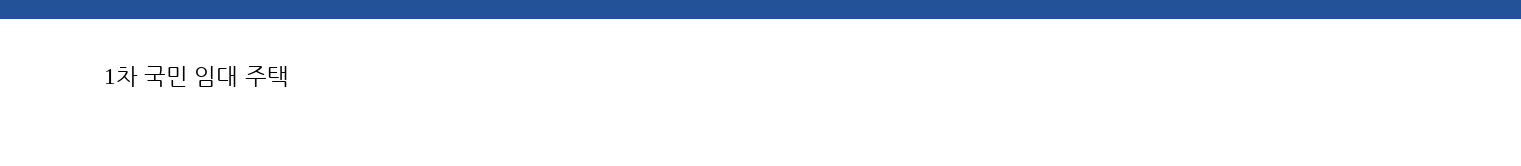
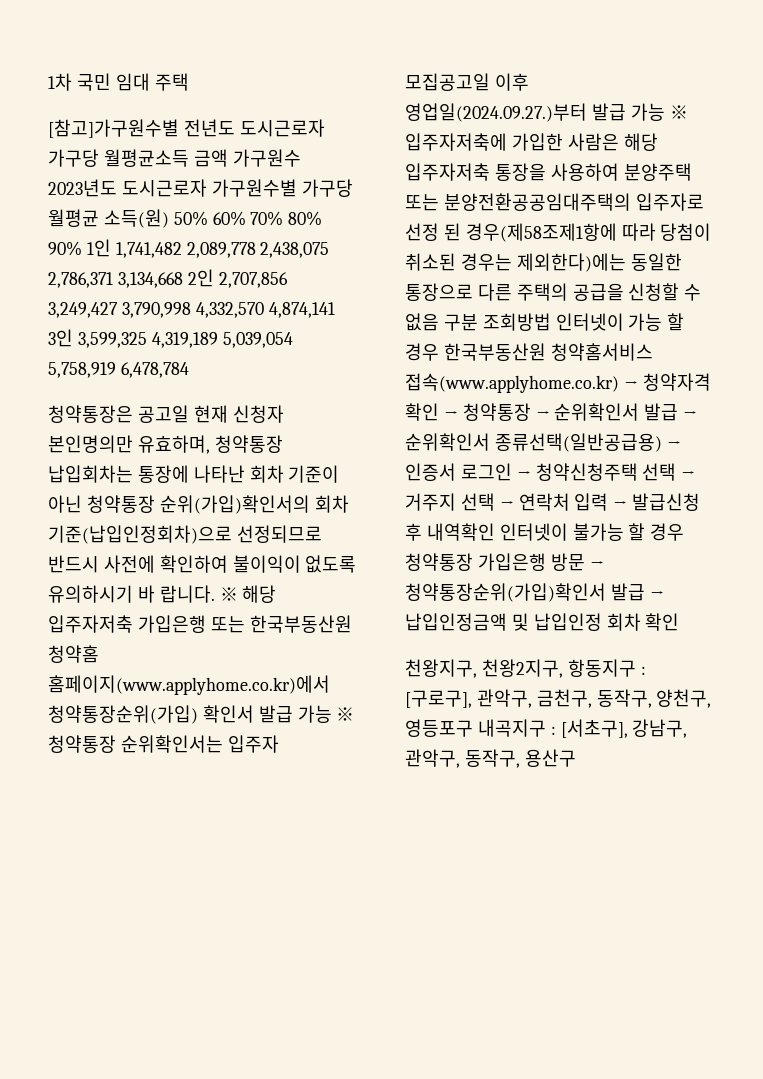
+ [참고]가구원수별 전년도 도시근로자 가구당 월평균소득 금액 가구원수 2023년도 도시근로자 가구원수별 가구당 월평균 소득(원) 50% 60% 70% 80% 90% 1인 1,741,482 2,089,778 2,438,075 2,786,371 3,134,668 2인 2,707,856 3,249,427 3,790,998 4,332,570 4,874,141 3인 3,599,325 4,319,189 5,039,054 5,758,919 6,478,784
+ 청약통장은 공고일 현재 신청자 본인명의만 유효하며, 청약통장 납입회차는 통장에 나타난 회차 기준이 아닌 청약통장 순위(가입)확인서의 회차 기준(납입인정회차)으로 선정되므로 반드시 사전에 확인하여 불이익이 없도록 유의하시기 바 랍니다. ※ 해당 입주자저축 가입은행 또는 한국부동산원 청약홈 홈페이지(www.applyhome.co.kr)에서 청약통장순위(가입) 확인서 발급 가능 ※ 청약통장 순위확인서는 입주자 모집공고일 이후 영업일(2024.09.27.)부터 발급 가능 ※ 입주자저축에 가입한 사람은 해당 입주자저축 통장을 사용하여 분양주택 또는 분양전환공공임대주택의 입주자로 선정 된 경우(제58조제1항에 따라 당첨이 취소된 경우는 제외한다)에는 동일한 통장으로 다른 주택의 공급을 신청할 수 없음 구분 조회방법 인터넷이 가능 할 경우 한국부동산원 청약홈서비스 접속(www.applyhome.co.kr) → 청약자격 확인 → 청약통장 → 순위확인서 발급 → 순위확인서 종류선택(일반공급용) → 인증서 로그인 → 청약신청주택 선택 → 거주지 선택 → 연락처 입력 → 발급신청 후 내역확인 인터넷이 불가능 할 경우 청약통장 가입은행 방문 → 청약통장순위(가입)확인서 발급 → 납입인정금액 및 납입인정 회차 확인
+ 천왕지구, 천왕2지구, 항동지구 : [구로구], 관악구, 금천구, 동작구, 양천구, 영등포구 내곡지구 : [서초구], 강남구, 관악구, 동작구, 용산구

